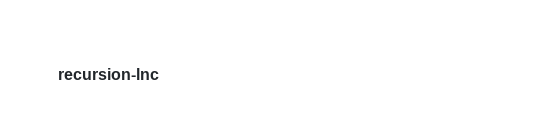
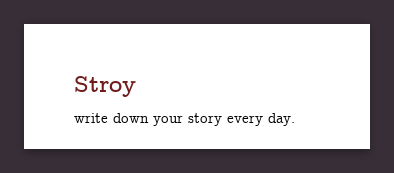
- recursion-lnc
+ Stroy
+ write down your story every day.

